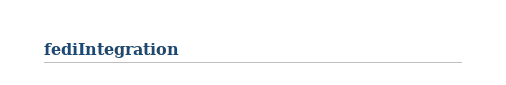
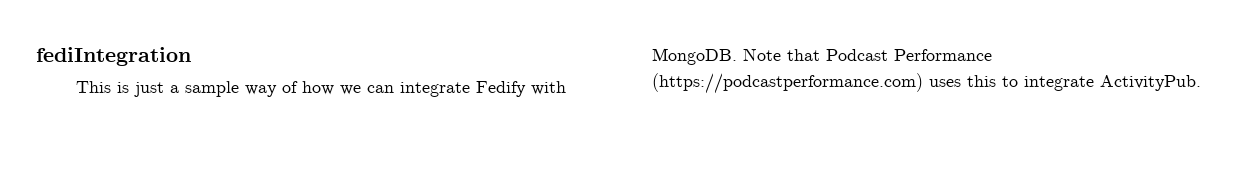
+ This is just a sample way of how we can integrate Fedify with MongoDB. Note that Podcast Performance (https://podcastperformance.com) uses this to integrate ActivityPub.

